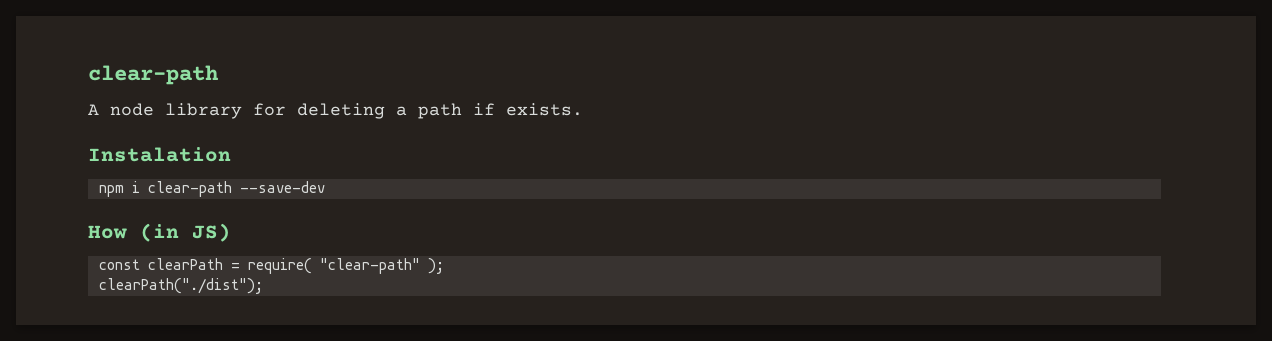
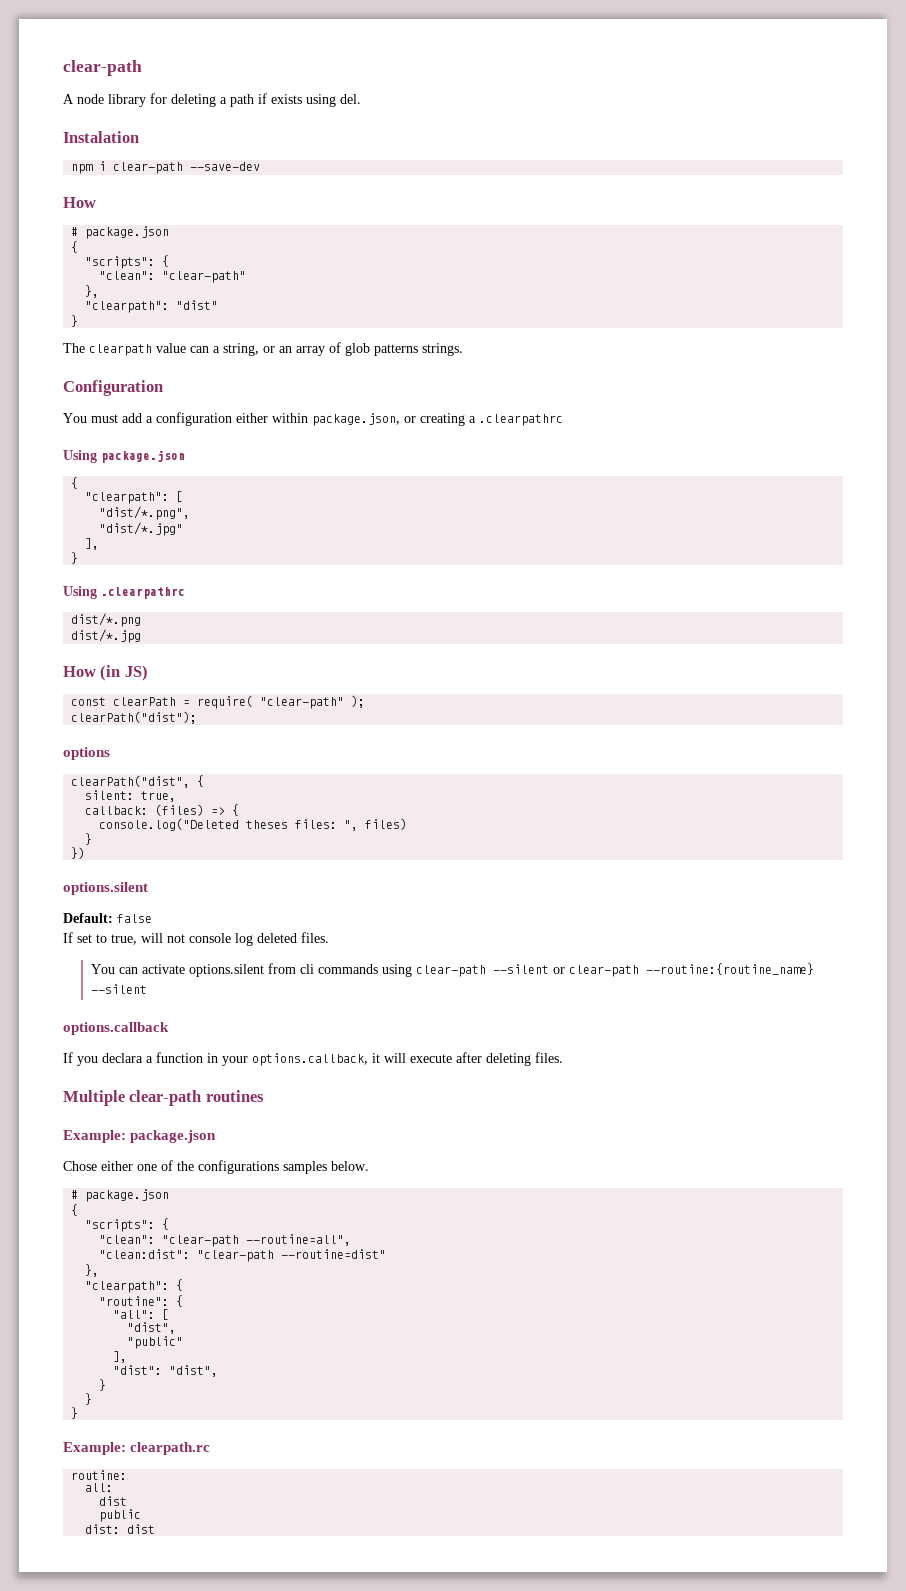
- A node library for deleting a path if exists.
+ A node library for deleting a path if exists using del.
  npm i clear-path --save-dev
+ How
+ # package.json
+ {
+ "scripts": {
+ "clean": "clear-path"
+ },
+ "clearpath": "dist"
+ }
+ The clearpath value can a string, or an array of glob patterns strings.
+ Configuration
+ You must add a configuration either within package.json, or creating a .clearpathrc
+ Using package.json
+ {
+ "clearpath": [
+ "dist/*.png",
+ "dist/*.jpg"
+ ],
+ }
+ Using .clearpathrc
+ dist/*.png
+ dist/*.jpg
- clearPath("./dist");
+ clearPath("dist");
+ options
+ clearPath("dist", {
+ silent: true,
+ callback: (files) => {
+ console.log("Deleted theses files: ", files)
+ }
+ })
+ options.silent
+ Default: false
+ If set to true, will not console log deleted files.
+ You can activate options.silent from cli commands using clear-path --silent or clear-path --routine:{routine_name} --silent
+ options.callback
+ If you declara a function in your options.callback, it will execute after deleting files.
+ Multiple clear-path routines
+ Example: package.json
+ Chose either one of the configurations samples below.
+ # package.json
+ {
+ "scripts": {
+ "clean": "clear-path --routine=all",
+ "clean:dist": "clear-path --routine=dist"
+ },
+ "clearpath": {
+ "routine": {
+ "all": [
+ "dist",
+ "public"
+ ],
+ "dist": "dist",
+ }
+ }
+ }
+ Example: clearpath.rc
+ routine:
+ all:
+ dist
+ public
+ dist: dist

